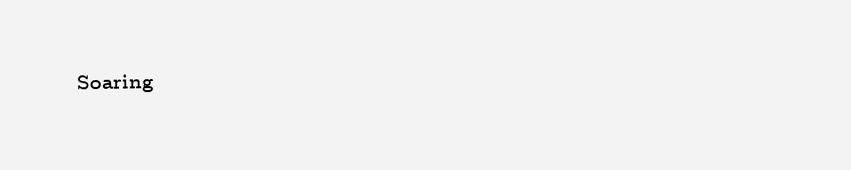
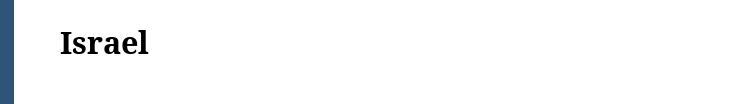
- Soaring
+ Israel

